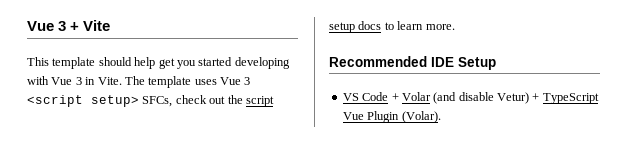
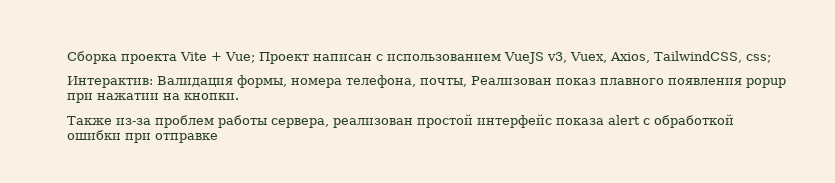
- Vue 3 + Vite
- This template should help get you started developing with Vue 3 in Vite. The template uses Vue 3 <script setup> SFCs, check out the script setup docs to learn more.
- Recommended IDE Setup
- VS Code + Volar (and disable Vetur) + TypeScript Vue Plugin (Volar).
+ Сборка проекта Vite + Vue; Проект написан с использованием VueJS v3, Vuex, Axios, TailwindCSS, css;
+ Интерактив: Валидация формы, номера телефона, почты, Реализован показ плавного появления popup при нажатии на кнопки.
+ Также из-за проблем работы сервера, реализован простой интерфейс показа alert с обработкой ошибки при отправке

